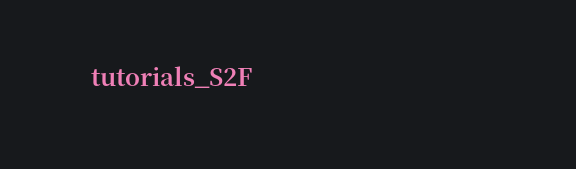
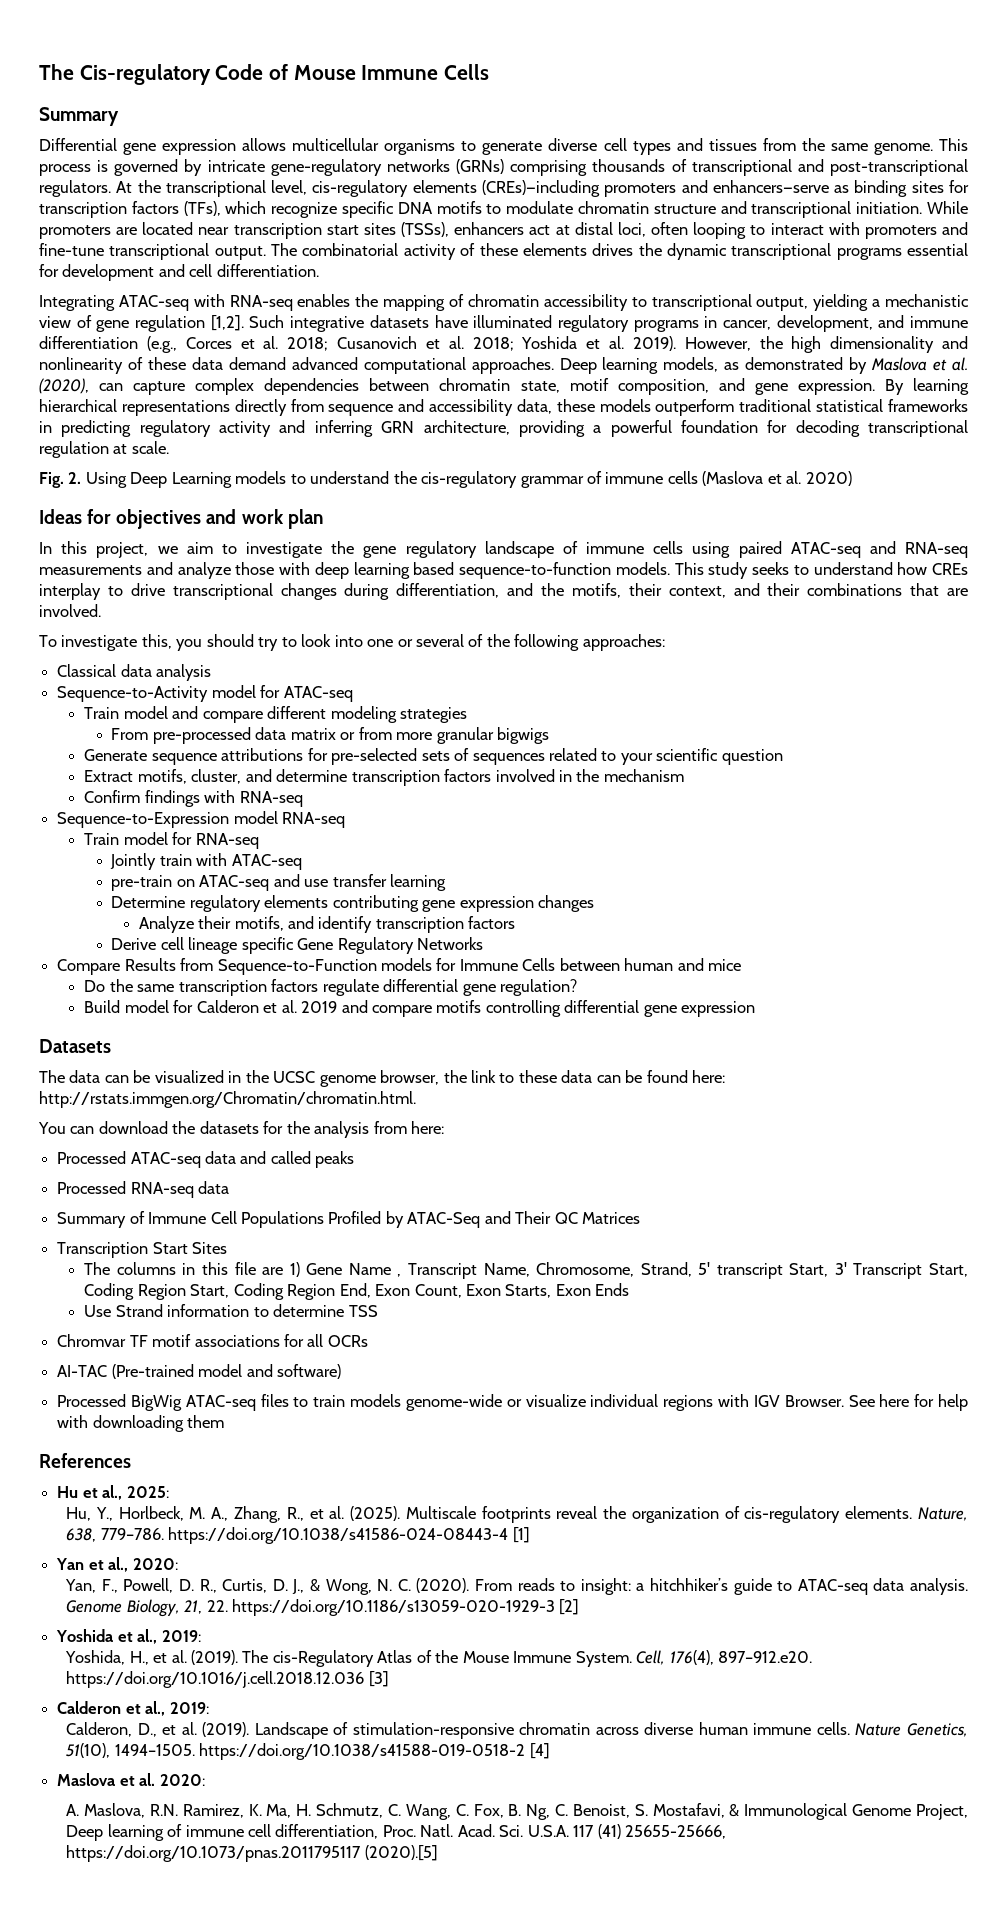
- tutorials_S2F
+ The Cis-regulatory Code of Mouse Immune Cells
+ Summary
+ Differential gene expression allows multicellular organisms to generate diverse cell types and tissues from the same genome. This process is governed by intricate gene-regulatory networks (GRNs) comprising thousands of transcriptional and post-transcriptional regulators. At the transcriptional level, cis-regulatory elements (CREs)—including promoters and enhancers—serve as binding sites for transcription factors (TFs), which recognize specific DNA motifs to modulate chromatin structure and transcriptional initiation. While promoters are located near transcription start sites (TSSs), enhancers act at distal loci, often looping to interact with promoters and fine-tune transcriptional output. The combinatorial activity of these elements drives the dynamic transcriptional programs essential for development and cell differentiation.
+ Integrating ATAC-seq with RNA-seq enables the mapping of chromatin accessibility to transcriptional output, yielding a mechanistic view of gene regulation [1,2]. Such integrative datasets have illuminated regulatory programs in cancer, development, and immune differentiation (e.g., Corces et al. 2018; Cusanovich et al. 2018; Yoshida et al. 2019). However, the high dimensionality and nonlinearity of these data demand advanced computational approaches. Deep learning models, as demonstrated by Maslova et al. (2020), can capture complex dependencies between chromatin state, motif composition, and gene expression. By learning hierarchical representations directly from sequence and accessibility data, these models outperform traditional statistical frameworks in predicting regulatory activity and inferring GRN architecture, providing a powerful foundation for decoding transcriptional regulation at scale.
+ Fig. 2. Using Deep Learning models to understand the cis-regulatory grammar of immune cells (Maslova et al. 2020)
+ Ideas for objectives and work plan
+ In this project, we aim to investigate the gene regulatory landscape of immune cells using paired ATAC-seq and RNA-seq measurements and analyze those with deep learning based sequence-to-function models. This study seeks to understand how CREs interplay to drive transcriptional changes during differentiation, and the motifs, their context, and their combinations that are involved.
+ To investigate this, you should try to look into one or several of the following approaches:
+ Classical data analysis
+ Sequence-to-Activity model for ATAC-seq
+ Train model and compare different modeling strategies
+ From pre-processed data matrix or from more granular bigwigs
+ Generate sequence attributions for pre-selected sets of sequences related to your scientific question
+ Extract motifs, cluster, and determine transcription factors involved in the mechanism
+ Confirm findings with RNA-seq
+ Sequence-to-Expression model RNA-seq
+ Train model for RNA-seq
+ Jointly train with ATAC-seq
+ pre-train on ATAC-seq and use transfer learning
+ Determine regulatory elements contributing gene expression changes
+ Analyze their motifs, and identify transcription factors
+ Derive cell lineage specific Gene Regulatory Networks
+ Compare Results from Sequence-to-Function models for Immune Cells between human and mice
+ Do the same transcription factors regulate differential gene regulation?
+ Build model for Calderon et al. 2019 and compare motifs controlling differential gene expression
+ Datasets
+ The data can be visualized in the UCSC genome browser, the link to these data can be found here: http://rstats.immgen.org/Chromatin/chromatin.html.
+ You can download the datasets for the analysis from here:
+ Processed ATAC-seq data and called peaks
+ Processed RNA-seq data
+ Summary of Immune Cell Populations Profiled by ATAC-Seq and Their QC Matrices
+ Transcription Start Sites
+ The columns in this file are 1) Gene Name , Transcript Name, Chromosome, Strand, 5' transcript Start, 3' Transcript Start, Coding Region Start, Coding Region End, Exon Count, Exon Starts, Exon Ends
+ Use Strand information to determine TSS
+ Chromvar TF motif associations for all OCRs
+ AI-TAC (Pre-trained model and software)
+ Processed BigWig ATAC-seq files to train models genome-wide or visualize individual regions with IGV Browser. See here for help with downloading them
+ References
+ Hu et al., 2025:
+ Hu, Y., Horlbeck, M. A., Zhang, R., et al. (2025). Multiscale footprints reveal the organization of cis-regulatory elements. Nature, 638, 779–786. https://doi.org/10.1038/s41586-024-08443-4 [1]
+ Yan et al., 2020:
+ Yan, F., Powell, D. R., Curtis, D. J., & Wong, N. C. (2020). From reads to insight: a hitchhiker’s guide to ATAC-seq data analysis. Genome Biology, 21, 22. https://doi.org/10.1186/s13059-020-1929-3 [2]
+ Yoshida et al., 2019:
+ Yoshida, H., et al. (2019). The cis-Regulatory Atlas of the Mouse Immune System. Cell, 176(4), 897–912.e20. https://doi.org/10.1016/j.cell.2018.12.036 [3]
+ Calderon et al., 2019:
+ Calderon, D., et al. (2019). Landscape of stimulation-responsive chromatin across diverse human immune cells. Nature Genetics, 51(10), 1494–1505. https://doi.org/10.1038/s41588-019-0518-2 [4]
+ Maslova et al. 2020:
+ A. Maslova, R.N. Ramirez, K. Ma, H. Schmutz, C. Wang, C. Fox, B. Ng, C. Benoist, S. Mostafavi, & Immunological Genome Project, Deep learning of immune cell differentiation, Proc. Natl. Acad. Sci. U.S.A. 117 (41) 25655-25666, https://doi.org/10.1073/pnas.2011795117 (2020).[5]

